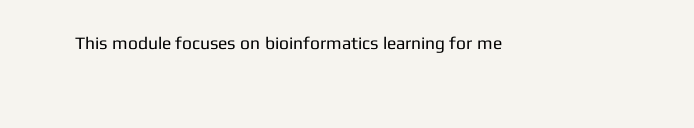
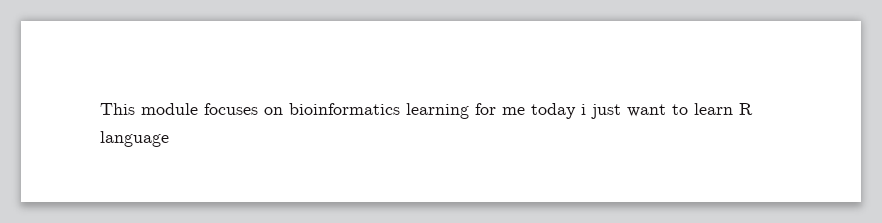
- This module focuses on bioinformatics learning for me
+ This module focuses on bioinformatics learning for me today i just want to learn R language

